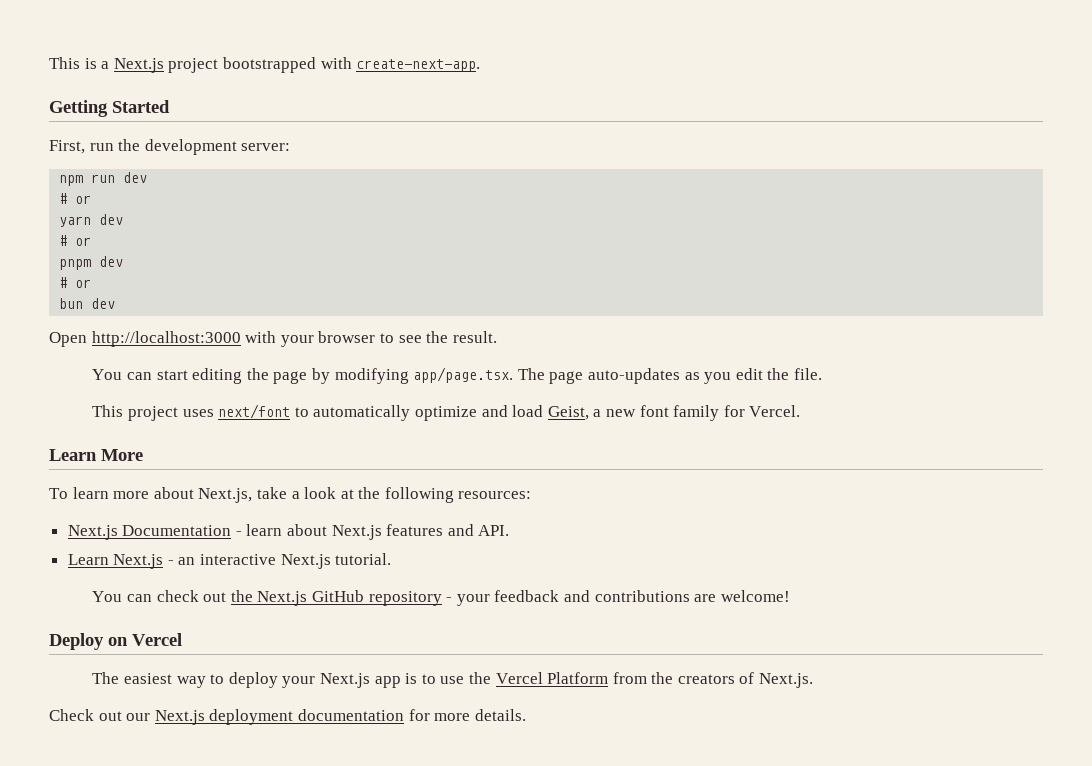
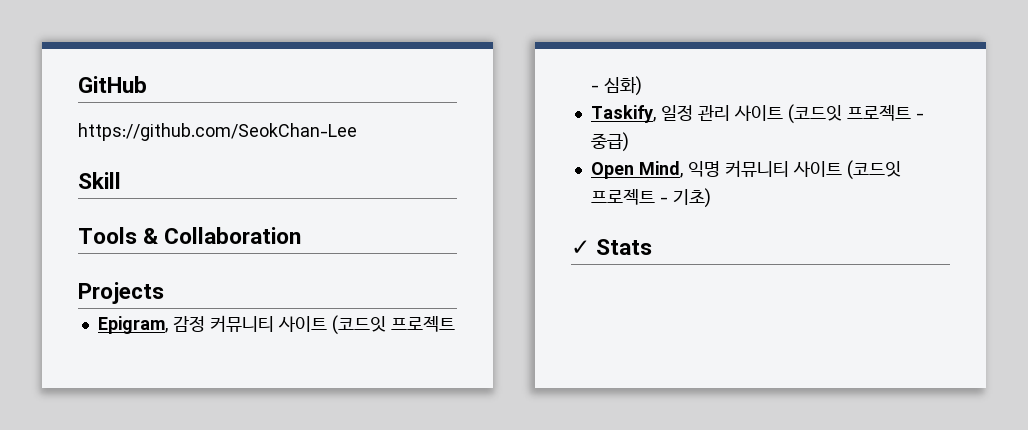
- This is a Next.js project bootstrapped with create-next-app.
- Getting Started
- First, run the development server:
- npm run dev
- # or
- yarn dev
- # or
- pnpm dev
- # or
- bun dev
- Open http://localhost:3000 with your browser to see the result.
- You can start editing the page by modifying app/page.tsx. The page auto-updates as you edit the file.
- This project uses next/font to automatically optimize and load Geist, a new font family for Vercel.
- Learn More
- To learn more about Next.js, take a look at the following resources:
- Next.js Documentation - learn about Next.js features and API.
- Learn Next.js - an interactive Next.js tutorial.
- You can check out the Next.js GitHub repository - your feedback and contributions are welcome!
- Deploy on Vercel
- The easiest way to deploy your Next.js app is to use the Vercel Platform from the creators of Next.js.
- Check out our Next.js deployment documentation for more details.
+ GitHub
+ https://github.com/SeokChan-Lee
+ Skill
+ Tools & Collaboration
+ Projects
+ Epigram, 감정 커뮤니티 사이트 (코드잇 프로젝트 - 심화)
+ Taskify, 일정 관리 사이트 (코드잇 프로젝트 - 중급)
+ Open Mind, 익명 커뮤니티 사이트 (코드잇 프로젝트 - 기초)
+ ✓ Stats

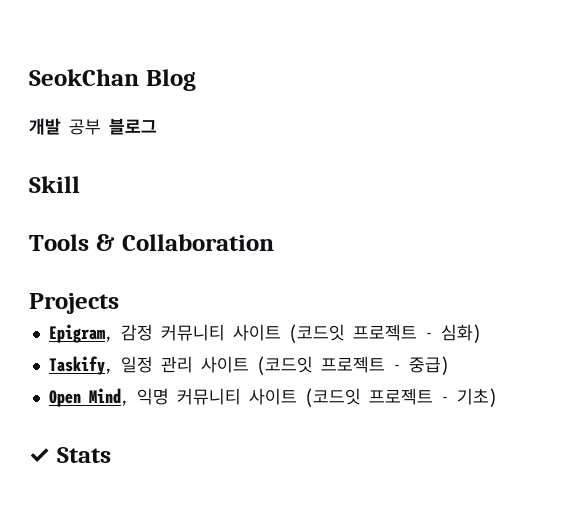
- GitHub
- https://github.com/SeokChan-Lee
+ SeokChan Blog
+ 개발 공부 블로그

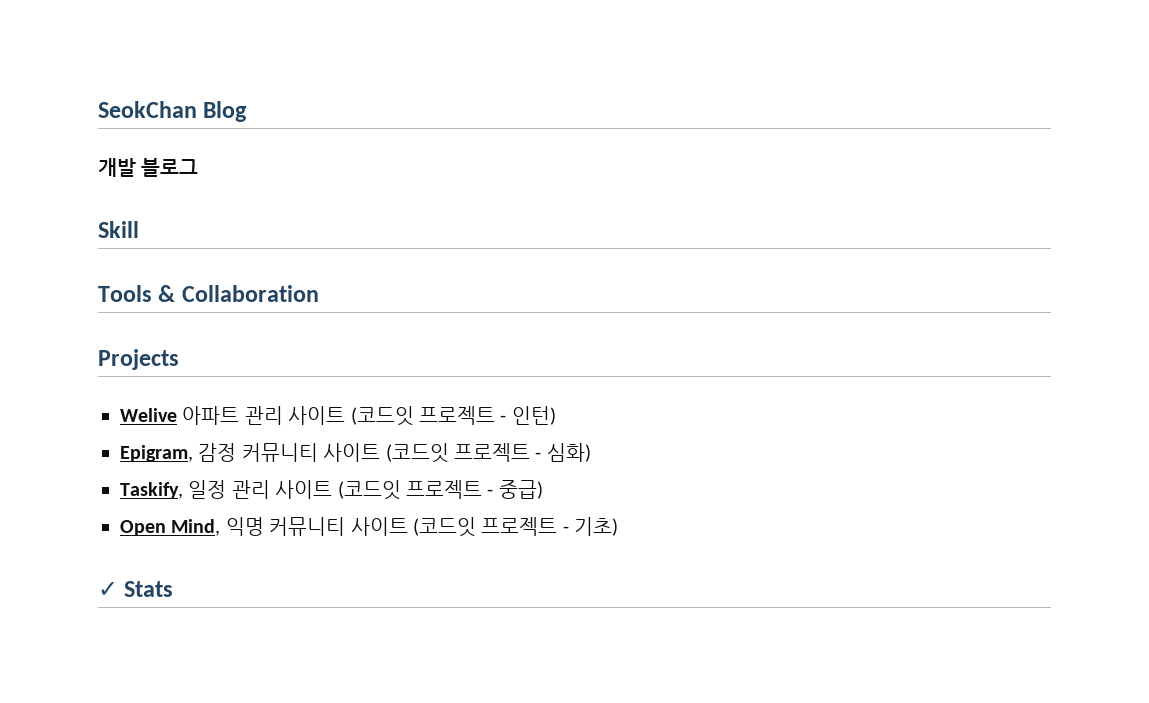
- 개발 공부 블로그
+ 개발 블로그
+ Welive 아파트 관리 사이트 (코드잇 프로젝트 - 인턴)

